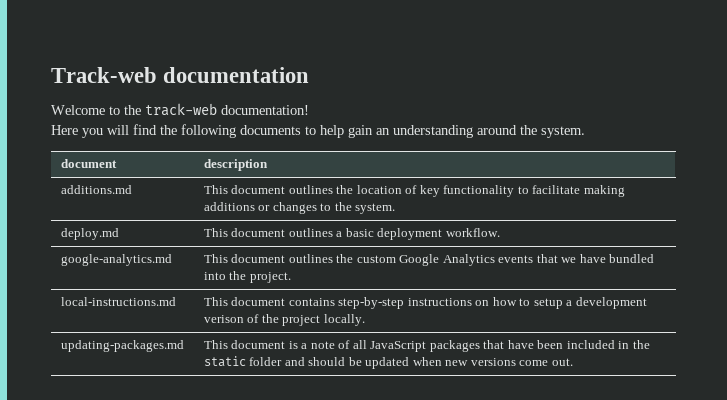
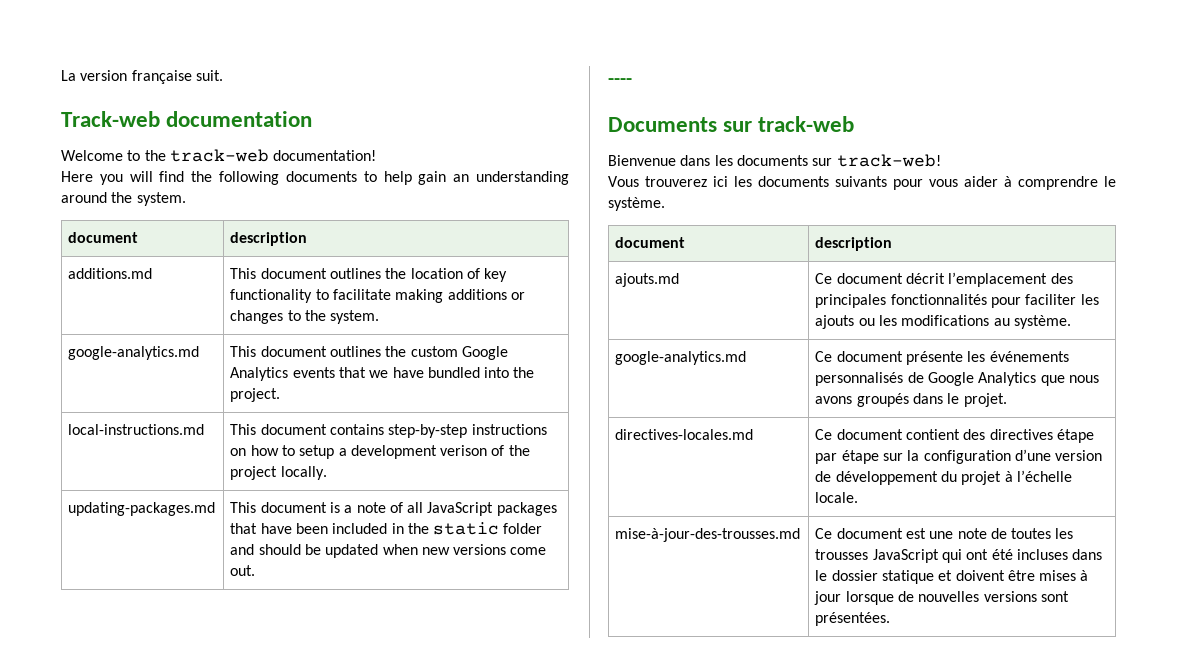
+ La version française suit.
- deploy.md | This document outlines a basic deployment workflow.
+ ----
+ Documents sur track-web
+ Bienvenue dans les documents sur track-web!
+ Vous trouverez ici les documents suivants pour vous aider à comprendre le système.
+ document | description
+ ajouts.md | Ce document décrit l’emplacement des principales fonctionnalités pour faciliter les ajouts ou les modifications au système.
+ google-analytics.md | Ce document présente les événements personnalisés de Google Analytics que nous avons groupés dans le projet.
+ directives-locales.md | Ce document contient des directives étape par étape sur la configuration d’une version de développement du projet à l’échelle locale.
+ mise-à-jour-des-trousses.md | Ce document est une note de toutes les trousses JavaScript qui ont été incluses dans le dossier statique et doivent être mises à jour lorsque de nouvelles versions sont présentées.

